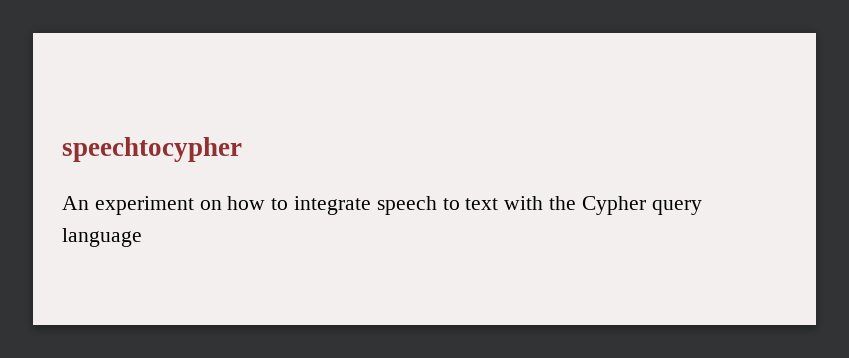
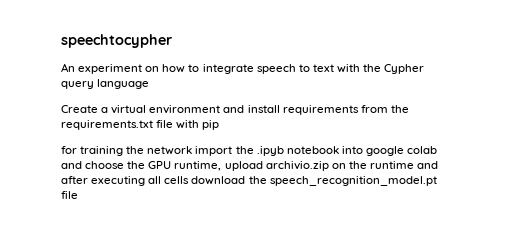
+ Create a virtual environment and install requirements from the requirements.txt file with pip
+ for training the network import the .ipyb notebook into google colab and choose the GPU runtime, upload archivio.zip on the runtime and after executing all cells download the speech_recognition_model.pt file

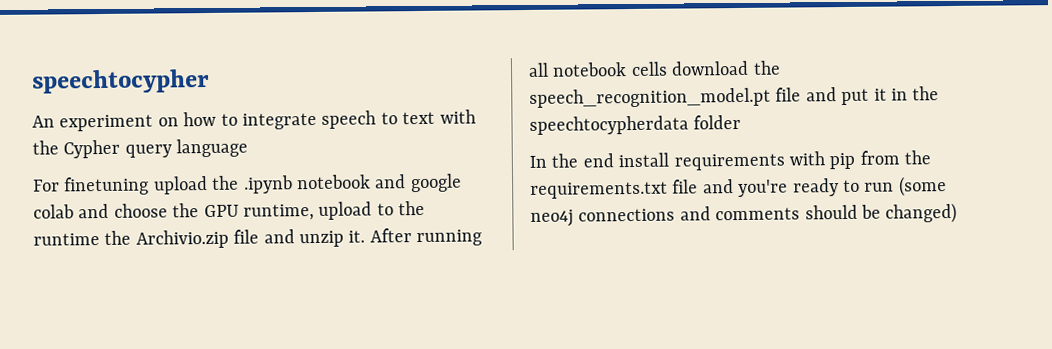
- Create a virtual environment and install requirements from the requirements.txt file with pip
- for training the network import the .ipyb notebook into google colab and choose the GPU runtime, upload archivio.zip on the runtime and after executing all cells download the speech_recognition_model.pt file
+ For finetuning upload the .ipynb notebook and google colab and choose the GPU runtime, upload to the runtime the Archivio.zip file and unzip it. After running all notebook cells download the speech_recognition_model.pt file and put it in the speechtocypherdata folder
+ In the end install requirements with pip from the requirements.txt file and you're ready to run (some neo4j connections and comments should be changed)

